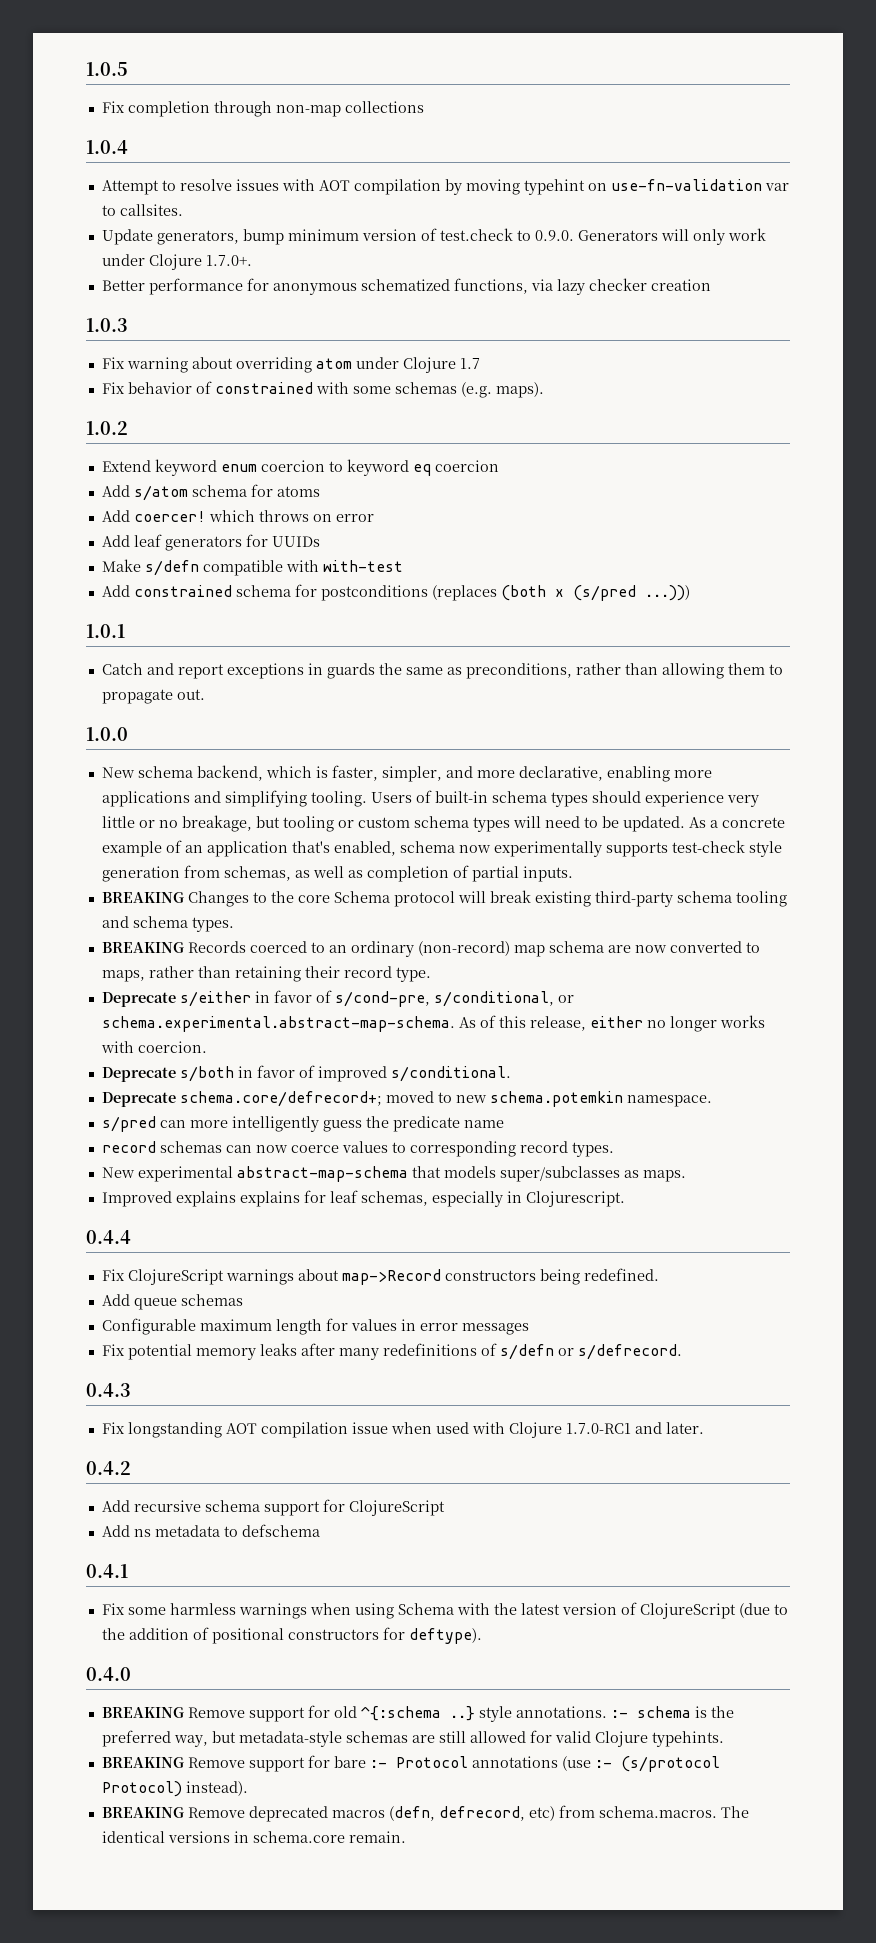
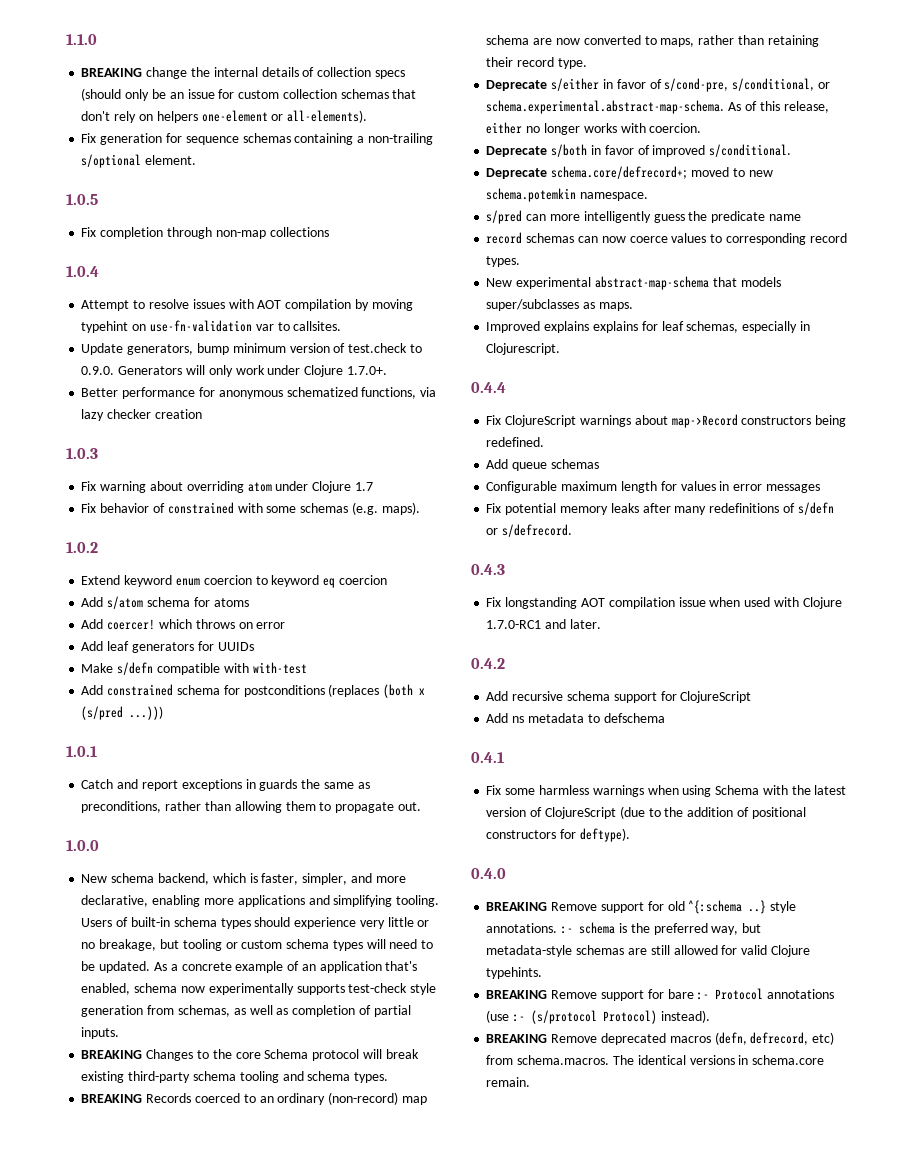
+ 1.1.0
+ BREAKING change the internal details of collection specs (should only be an issue for custom collection schemas that don't rely on helpers one-element or all-elements).
+ Fix generation for sequence schemas containing a non-trailing s/optional element.

